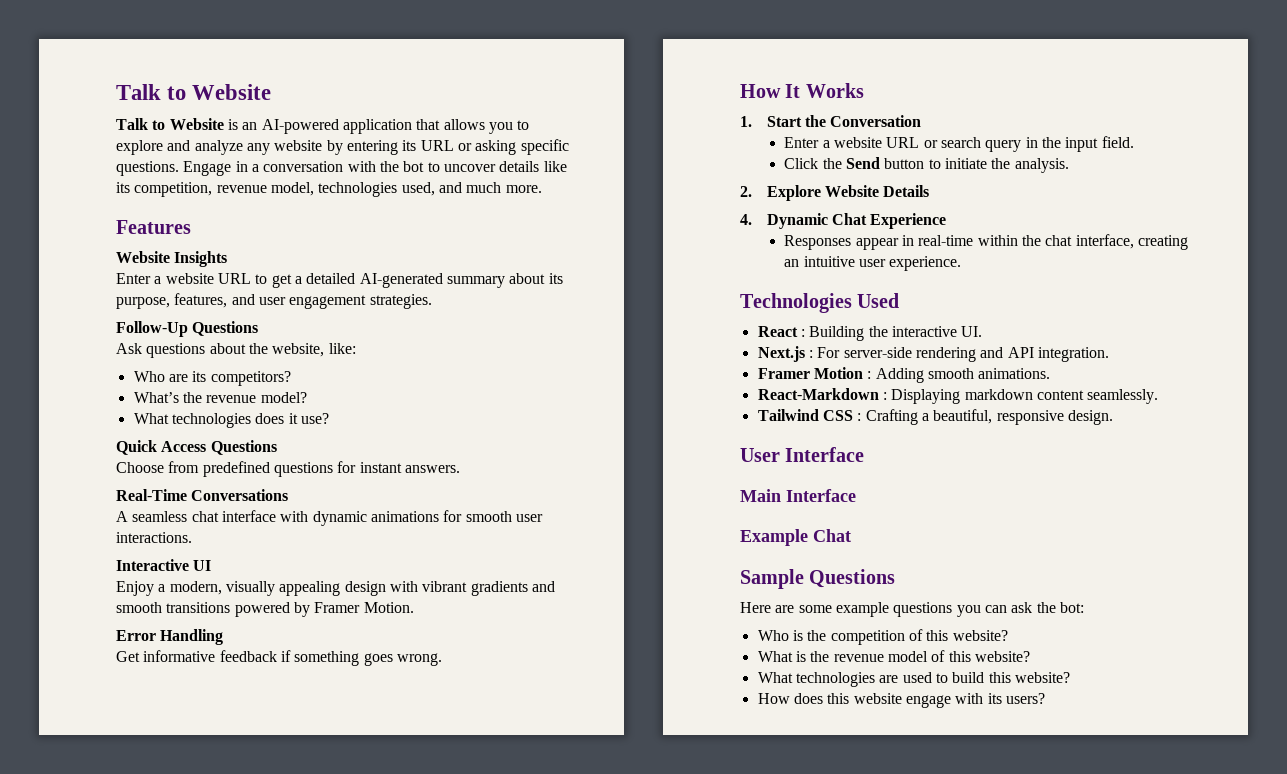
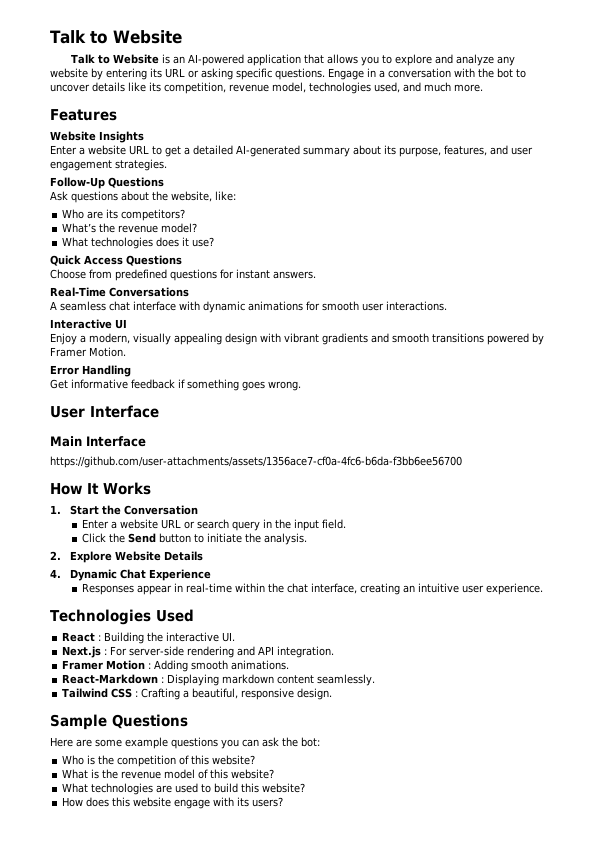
+ User Interface
+ Main Interface
+ https://github.com/user-attachments/assets/1356ace7-cf0a-4fc6-b6da-f3bb6ee56700
- User Interface
- Main Interface
- Example Chat

